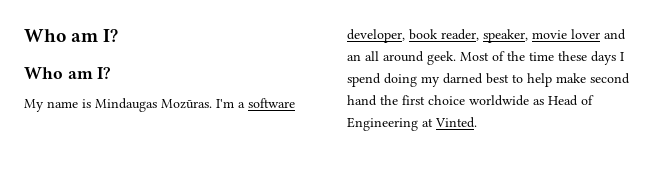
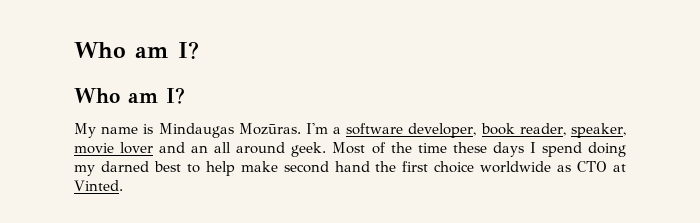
- Most of the time these days I spend doing my darned best to help make second hand the first choice worldwide as Head of Engineering at Vinted.
+ Most of the time these days I spend doing my darned best to help make second hand the first choice worldwide as CTO at Vinted.

